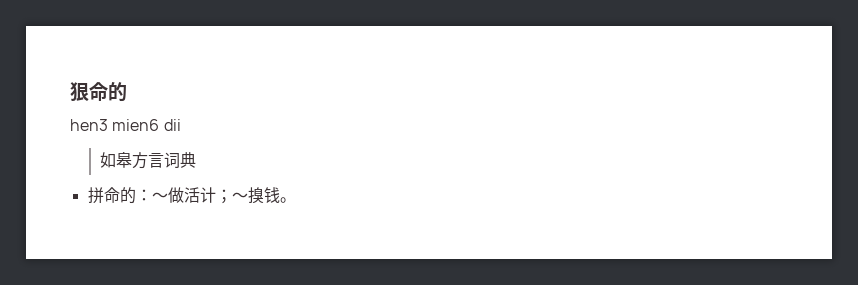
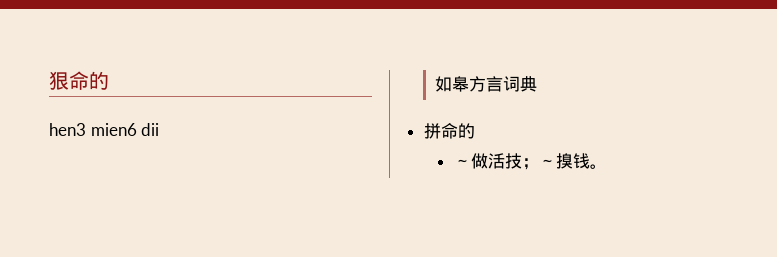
- 拼命的：～做活计；～搝钱。
+ 拼命的
+ ～做活技；～搝钱。

